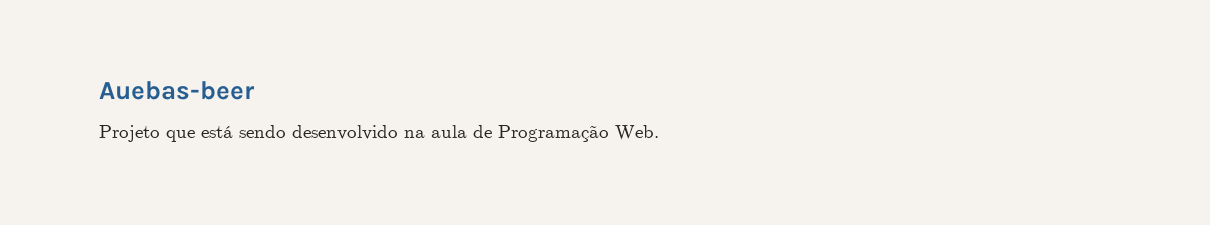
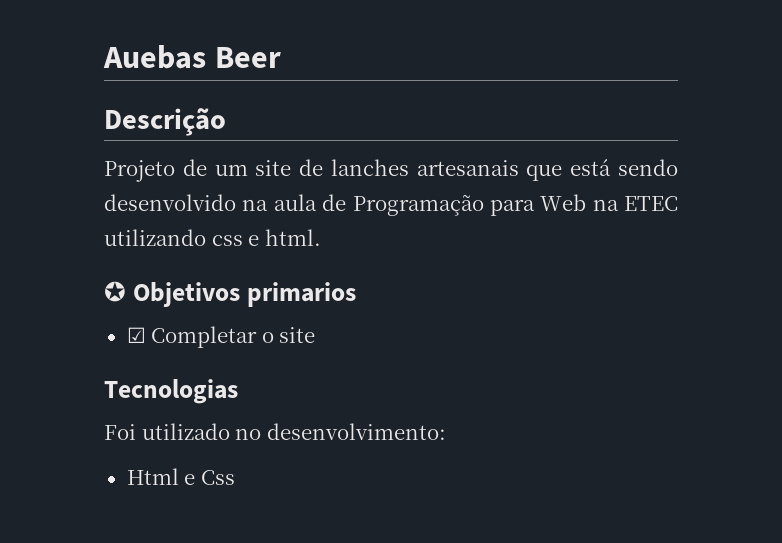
- Auebas-beer
- Projeto que está sendo desenvolvido na aula de Programação Web.
+ Auebas Beer
+ Descrição
+ Projeto de um site de lanches artesanais que está sendo desenvolvido na aula de Programação para Web na ETEC utilizando css e html.
+ ✪ Objetivos primarios
+ ☑ Completar o site
+ Tecnologias
+ Foi utilizado no desenvolvimento:
+ Html e Css

